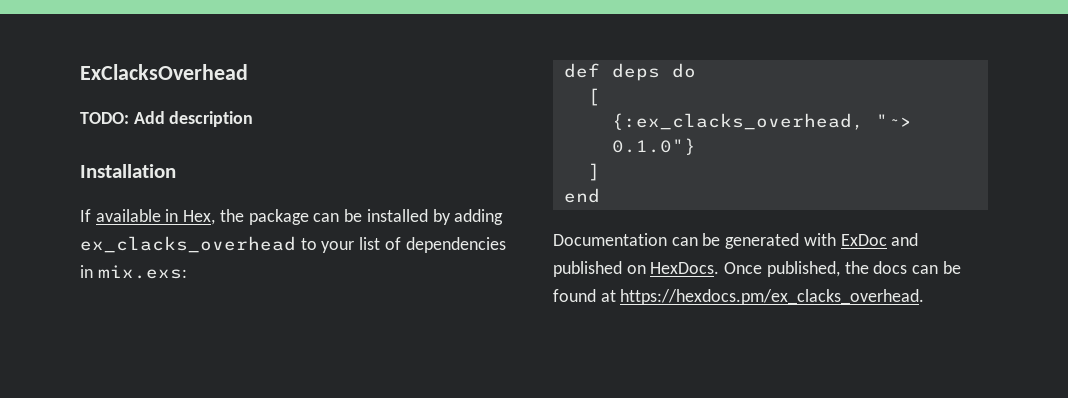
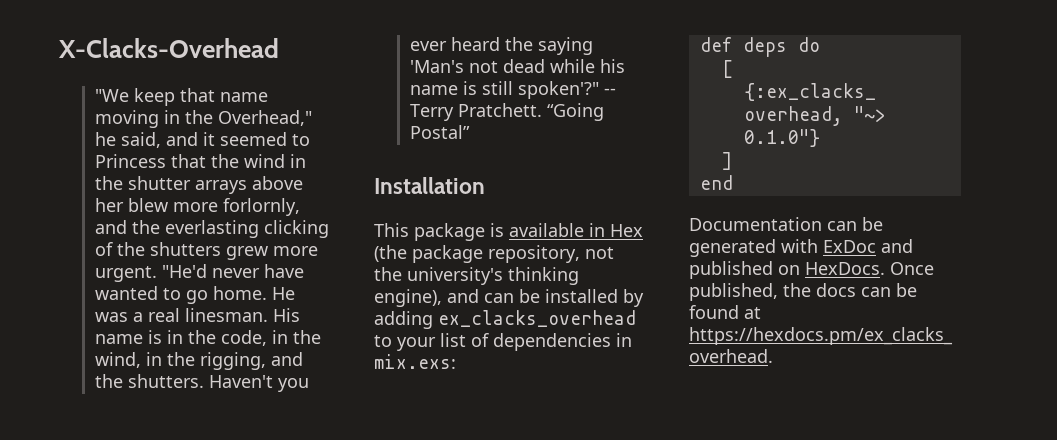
- ExClacksOverhead
- TODO: Add description
+ X-Clacks-Overhead
+ "We keep that name moving in the Overhead," he said, and it seemed to Princess that the wind in the shutter arrays above her blew more forlornly, and the everlasting clicking of the shutters grew more urgent. "He'd never have wanted to go home. He was a real linesman. His name is in the code, in the wind, in the rigging, and the shutters. Haven't you ever heard the saying 'Man's not dead while his name is still spoken'?" -- Terry Pratchett. “Going Postal”
  Installation
- If available in Hex, the package can be installed by adding ex_clacks_overhead to your list of dependencies in mix.exs:
+ This package is available in Hex (the package repository, not the university's thinking engine), and can be installed by adding ex_clacks_overhead to your list of dependencies in mix.exs:

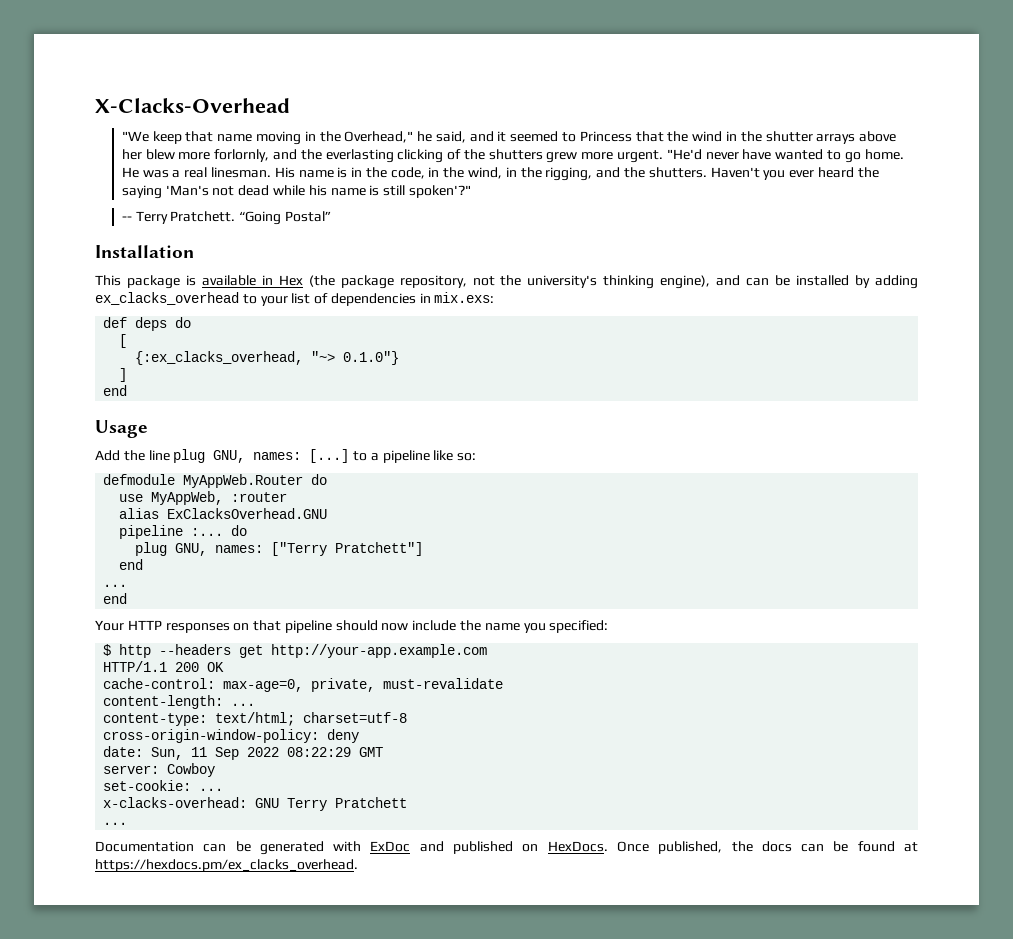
- Haven't you ever heard the saying 'Man's not dead while his name is still spoken'?" -- Terry Pratchett.
+ Haven't you ever heard the saying 'Man's not dead while his name is still spoken'?"
+ -- Terry Pratchett.
+ Usage
+ Add the line plug GNU, names: [...] to a pipeline like so:
+ defmodule MyAppWeb.Router do
+ use MyAppWeb, :router
+ alias ExClacksOverhead.GNU
+ pipeline :... do
+ plug GNU, names: ["Terry Pratchett"]
+ end
+ ...
+ end
+ Your HTTP responses on that pipeline should now include the name you specified:
+ $ http --headers get http://your-app.example.com
+ HTTP/1.1 200 OK
+ cache-control: max-age=0, private, must-revalidate
+ content-length: ...
+ content-type: text/html; charset=utf-8
+ cross-origin-window-policy: deny
+ date: Sun, 11 Sep 2022 08:22:29 GMT
+ server: Cowboy
+ set-cookie: ...
+ x-clacks-overhead: GNU Terry Pratchett
+ ...

